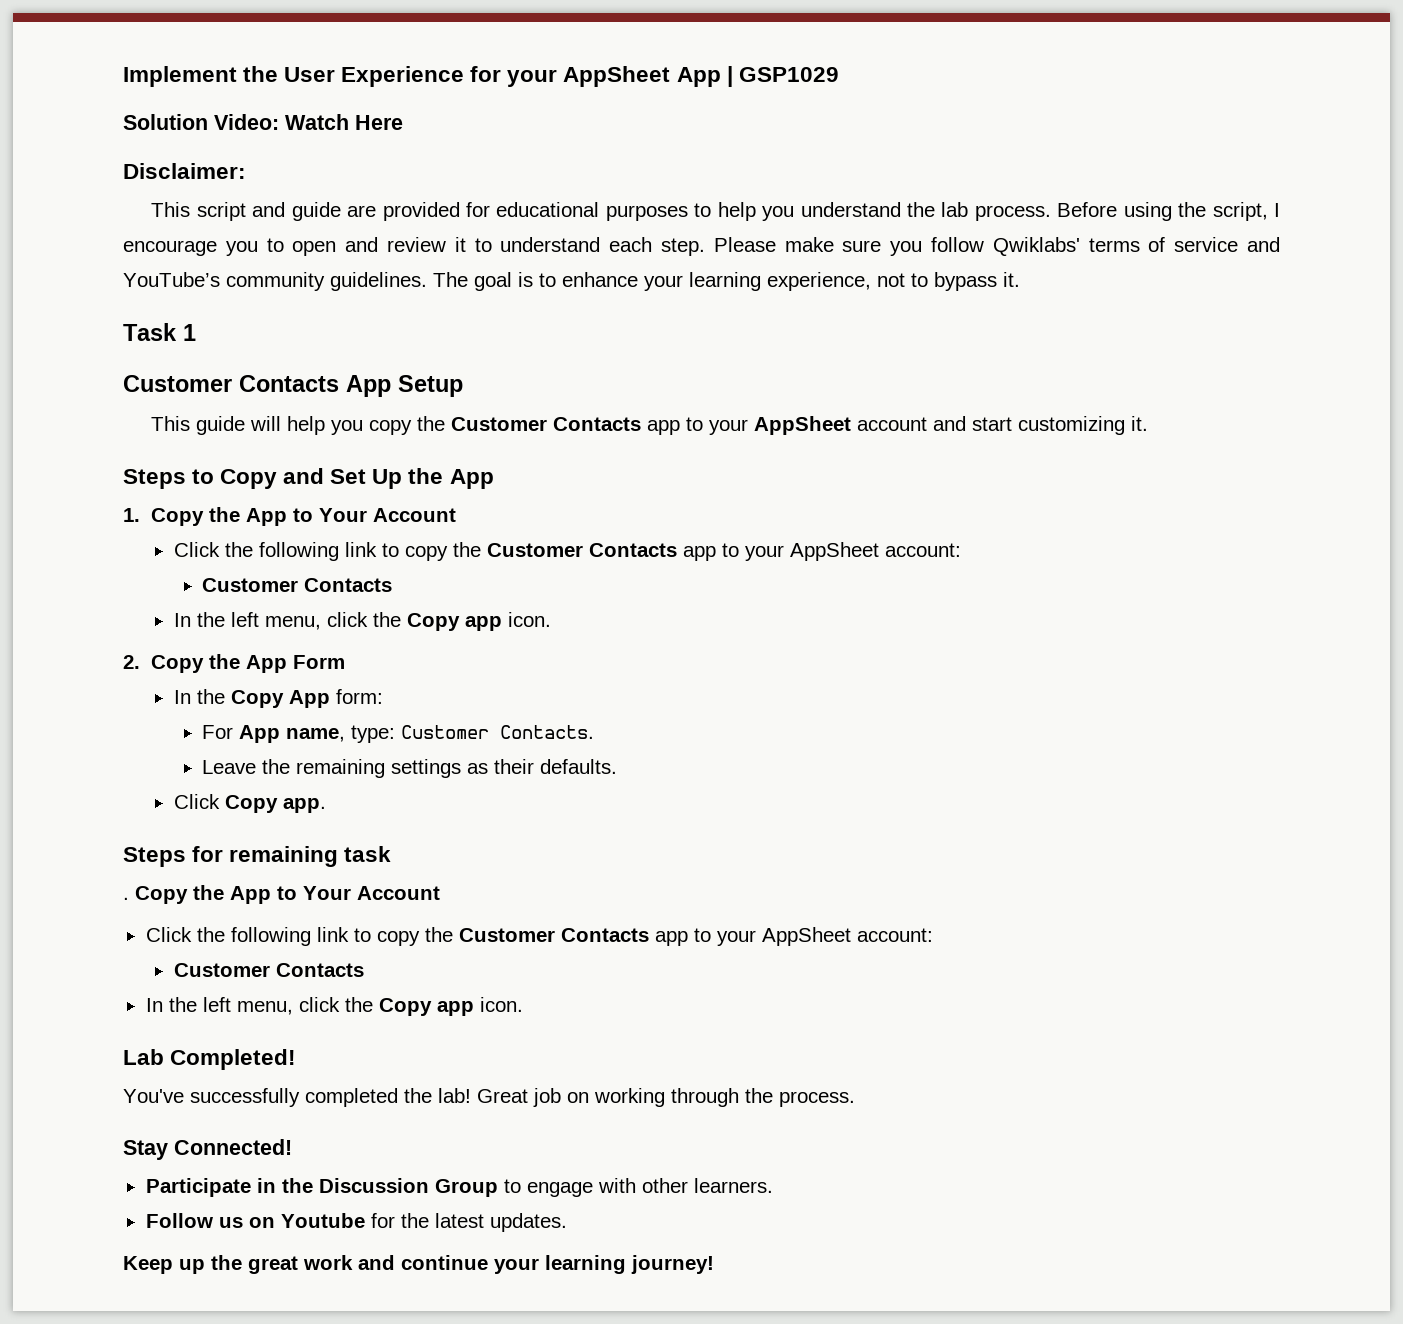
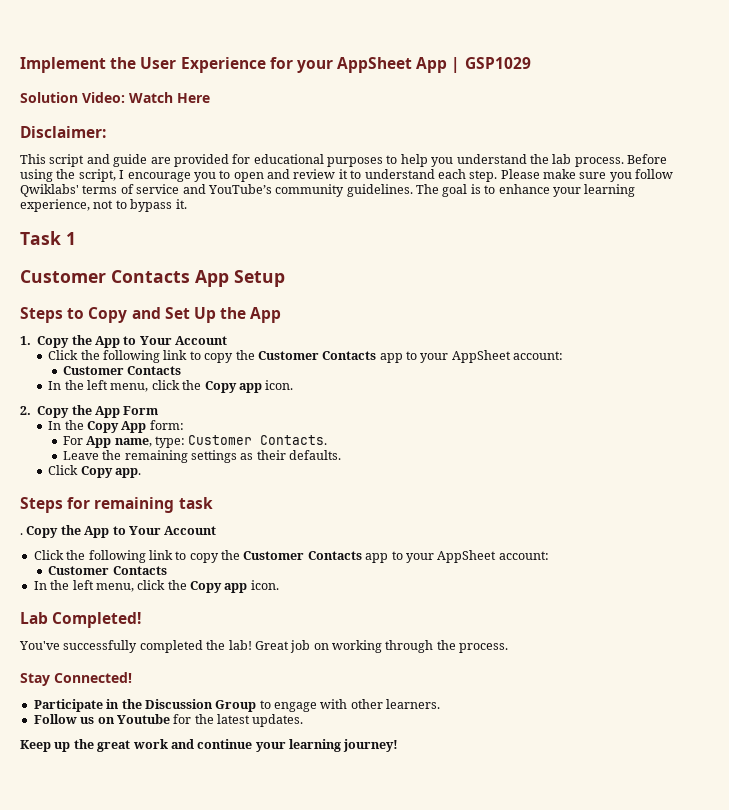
- This guide will help you copy the Customer Contacts app to your AppSheet account and start customizing it.

